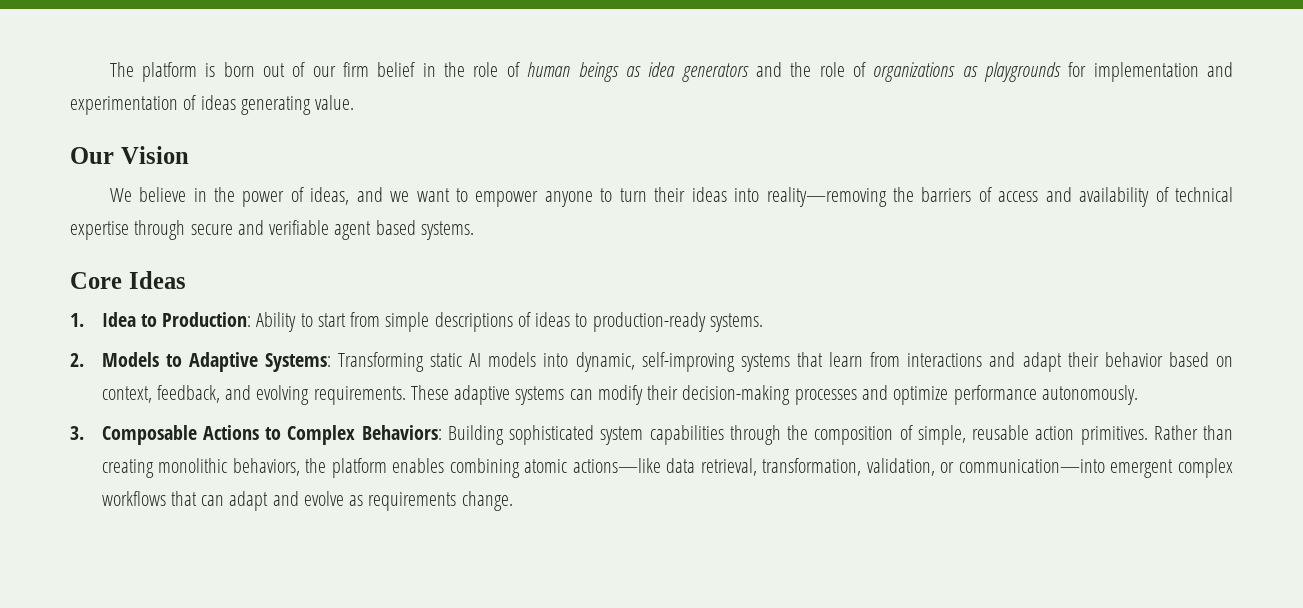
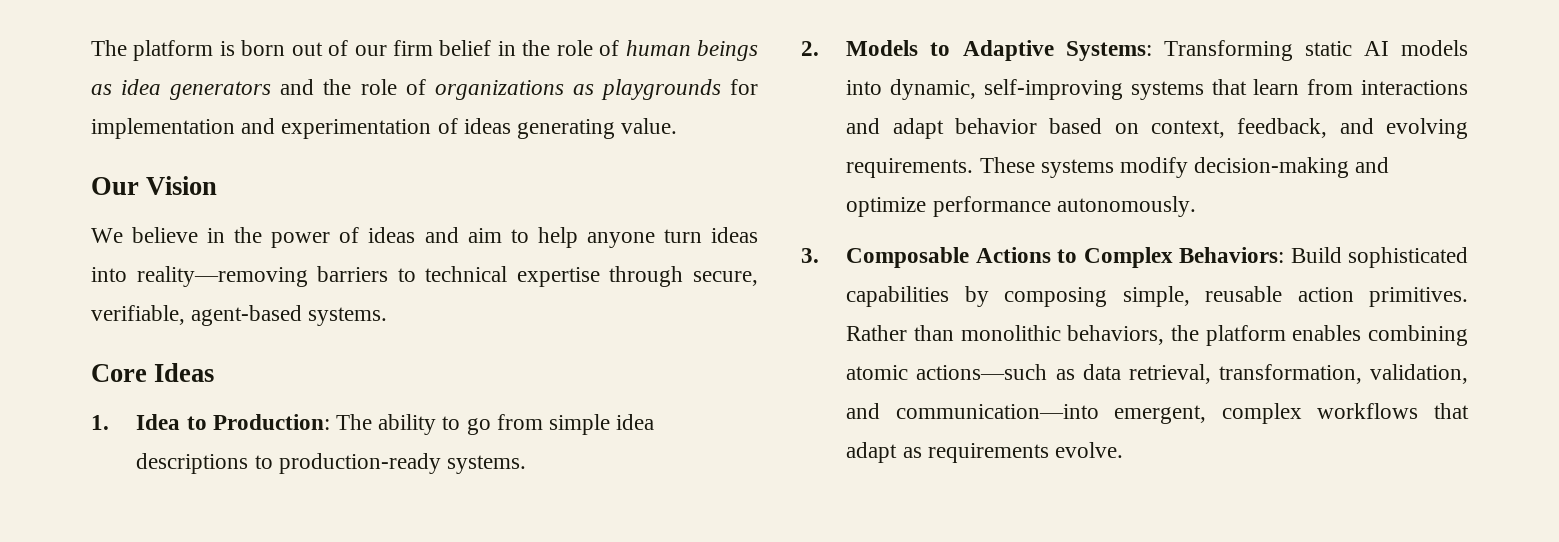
- We believe in the power of ideas, and we want to empower anyone to turn their ideas into reality—removing the barriers of access and availability of technical expertise through secure and verifiable agent based systems.
+ We believe in the power of ideas and aim to help anyone turn ideas into reality—removing barriers to technical expertise through secure, verifiable, agent-based systems.
- 1. Idea to Production: Ability to start from simple descriptions of ideas to production-ready systems.
+ 1. Idea to Production: The ability to go from simple idea descriptions to production-ready systems.
- 2. Models to Adaptive Systems: Transforming static AI models into dynamic, self-improving systems that learn from interactions and adapt their behavior based on context, feedback, and evolving requirements.
+ 2. Models to Adaptive Systems: Transforming static AI models into dynamic, self-improving systems that learn from interactions and adapt behavior based on context, feedback, and evolving requirements.
- These adaptive systems can modify their decision-making processes and optimize performance autonomously.
+ These systems modify decision-making and optimize performance autonomously.
- 3. Composable Actions to Complex Behaviors: Building sophisticated system capabilities through the composition of simple, reusable action primitives.
+ 3. Composable Actions to Complex Behaviors: Build sophisticated capabilities by composing simple, reusable action primitives.
- Rather than creating monolithic behaviors, the platform enables combining atomic actions—like data retrieval, transformation, validation, or communication—into emergent complex workflows that can adapt and evolve as requirements change.
+ Rather than monolithic behaviors, the platform enables combining atomic actions—such as data retrieval, transformation, validation, and communication—into emergent, complex workflows that adapt as requirements evolve.

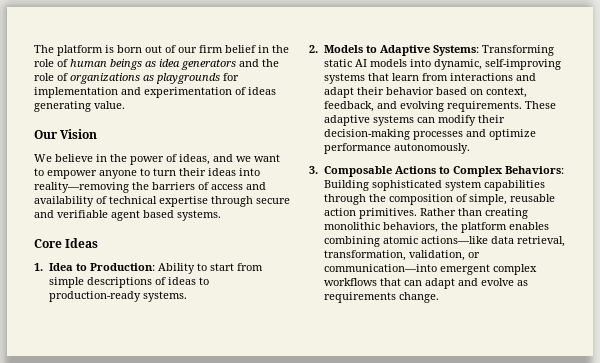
- We believe in the power of ideas and aim to help anyone turn ideas into reality—removing barriers to technical expertise through secure, verifiable, agent-based systems.
+ We believe in the power of ideas, and we want to empower anyone to turn their ideas into reality—removing the barriers of access and availability of technical expertise through secure and verifiable agent based systems.
- 1. Idea to Production: The ability to go from simple idea descriptions to production-ready systems.
+ 1. Idea to Production: Ability to start from simple descriptions of ideas to production-ready systems.
- 2. Models to Adaptive Systems: Transforming static AI models into dynamic, self-improving systems that learn from interactions and adapt behavior based on context, feedback, and evolving requirements.
+ 2. Models to Adaptive Systems: Transforming static AI models into dynamic, self-improving systems that learn from interactions and adapt their behavior based on context, feedback, and evolving requirements.
- These systems modify decision-making and optimize performance autonomously.
+ These adaptive systems can modify their decision-making processes and optimize performance autonomously.
- 3. Composable Actions to Complex Behaviors: Build sophisticated capabilities by composing simple, reusable action primitives.
+ 3. Composable Actions to Complex Behaviors: Building sophisticated system capabilities through the composition of simple, reusable action primitives.
- Rather than monolithic behaviors, the platform enables combining atomic actions—such as data retrieval, transformation, validation, and communication—into emergent, complex workflows that adapt as requirements evolve.
+ Rather than creating monolithic behaviors, the platform enables combining atomic actions—like data retrieval, transformation, validation, or communication—into emergent complex workflows that can adapt and evolve as requirements change.

